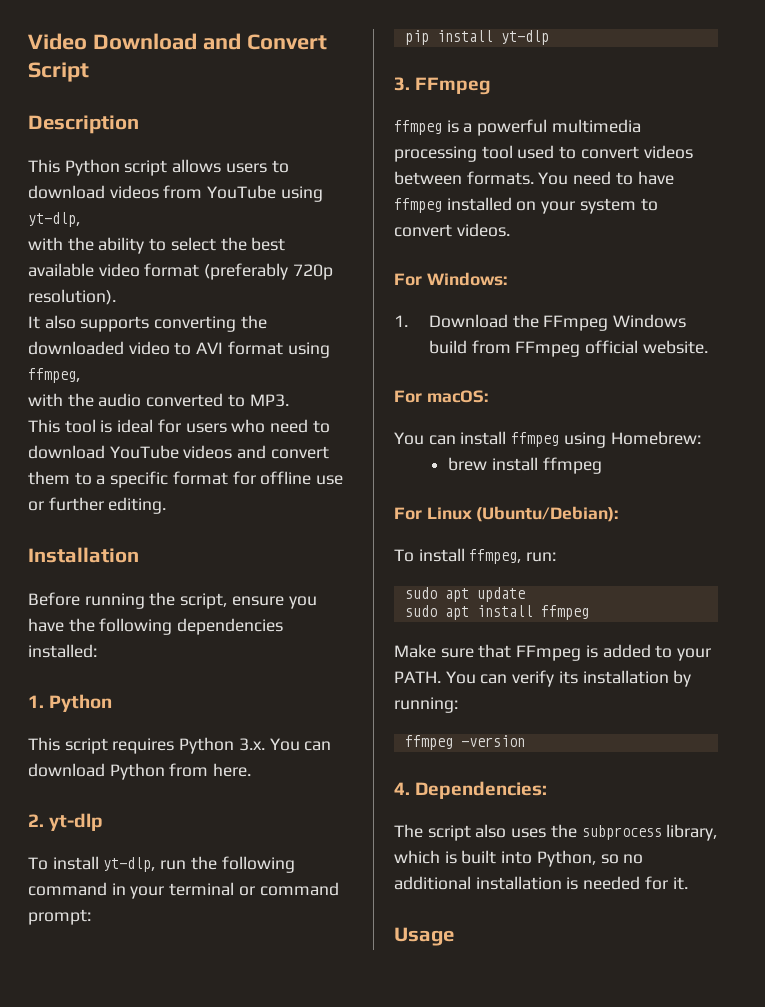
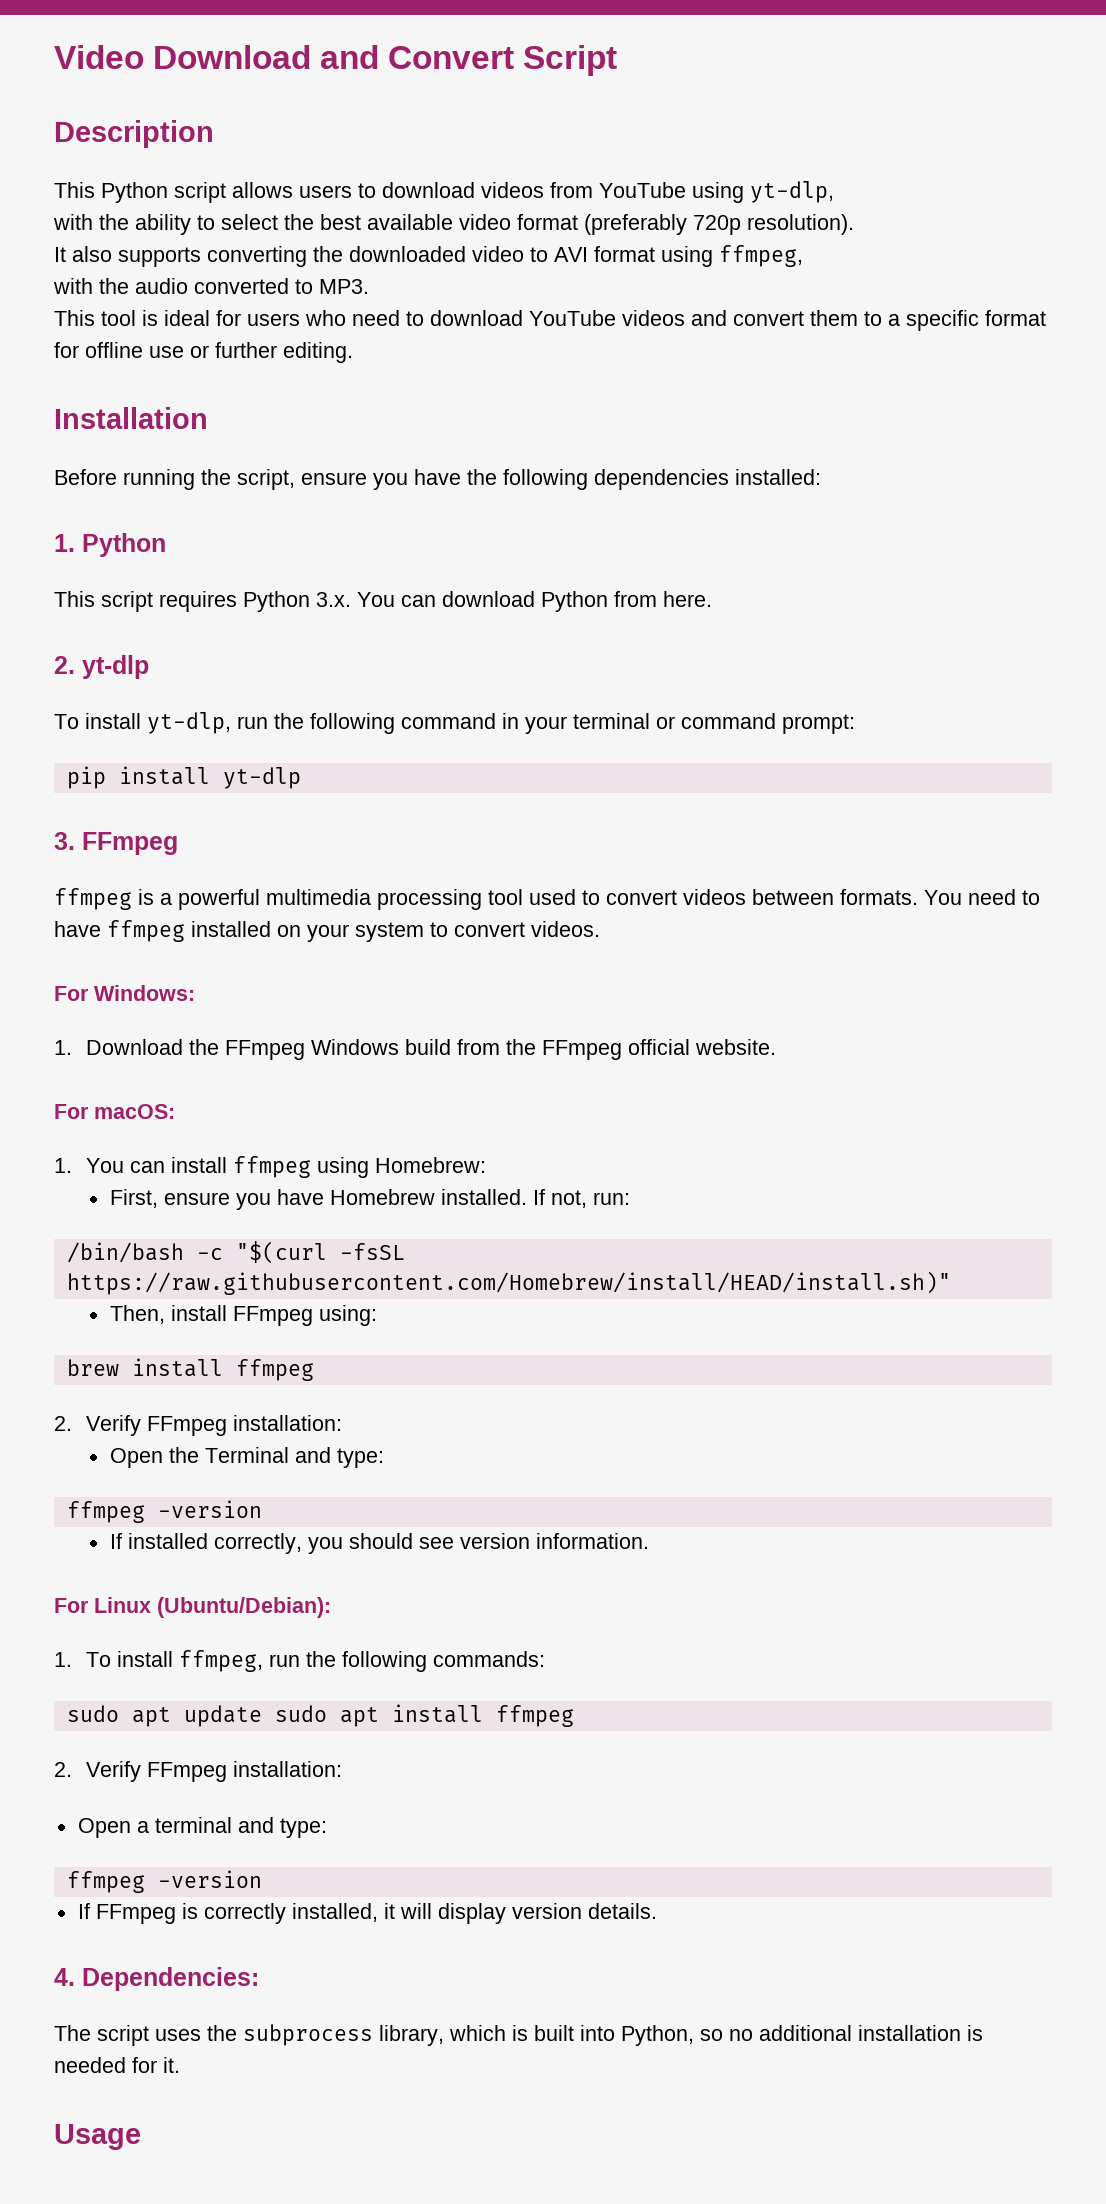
- 1. Download the FFmpeg Windows build from FFmpeg official website.
+ 1. Download the FFmpeg Windows build from the FFmpeg official website.
- You can install ffmpeg using Homebrew:
+ 1. You can install ffmpeg using Homebrew:
+ First, ensure you have Homebrew installed. If not, run:
+ /bin/bash -c "$(curl -fsSL https://raw.githubusercontent.com/Homebrew/install/HEAD/install.sh)"
+ Then, install FFmpeg using:
  brew install ffmpeg
+ 2. Verify FFmpeg installation:
+ Open the Terminal and type:
+ ffmpeg -version
+ If installed correctly, you should see version information.
- To install ffmpeg, run:
+ 1. To install ffmpeg, run the following commands:
- sudo apt update
- sudo apt install ffmpeg
- Make sure that FFmpeg is added to your PATH. You can verify its installation by running:
+ sudo apt update sudo apt install ffmpeg
+ 2. Verify FFmpeg installation:
+ Open a terminal and type:
  ffmpeg -version
+ If FFmpeg is correctly installed, it will display version details.
- The script also uses the subprocess library, which is built into Python, so no additional installation is needed for it.
+ The script uses the subprocess library, which is built into Python, so no additional installation is needed for it.

